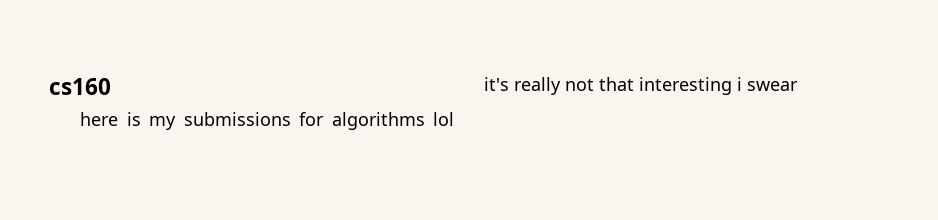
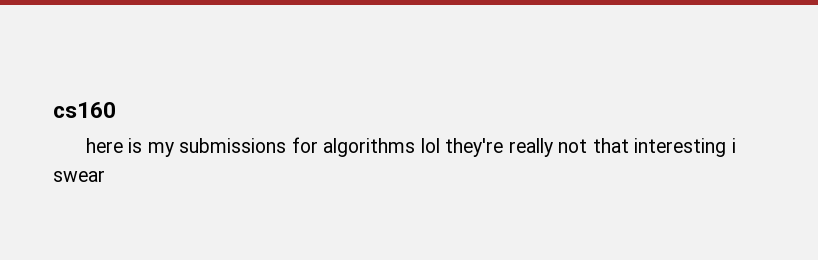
- here is my submissions for algorithms lol it's really not that interesting i swear
+ here is my submissions for algorithms lol they're really not that interesting i swear

